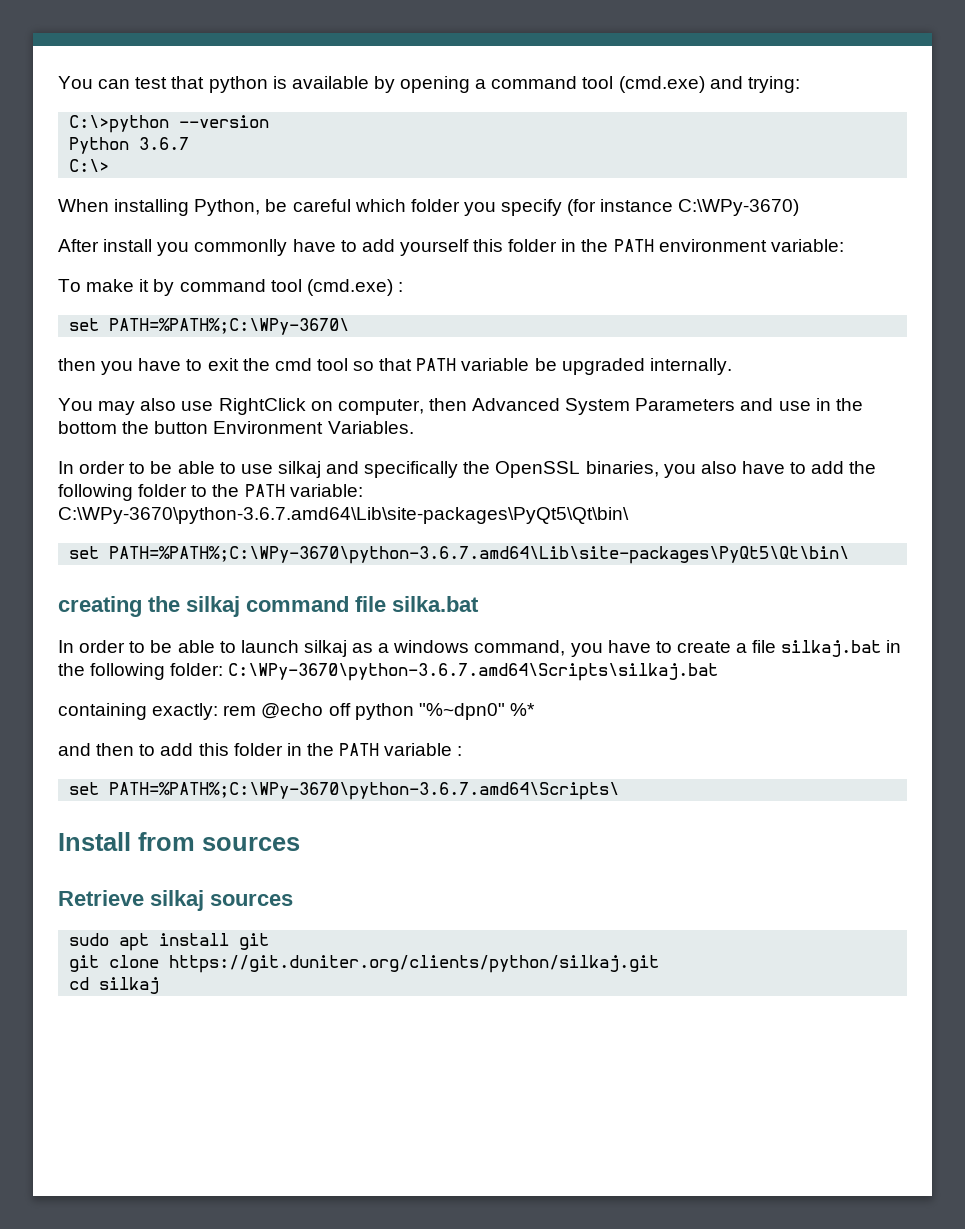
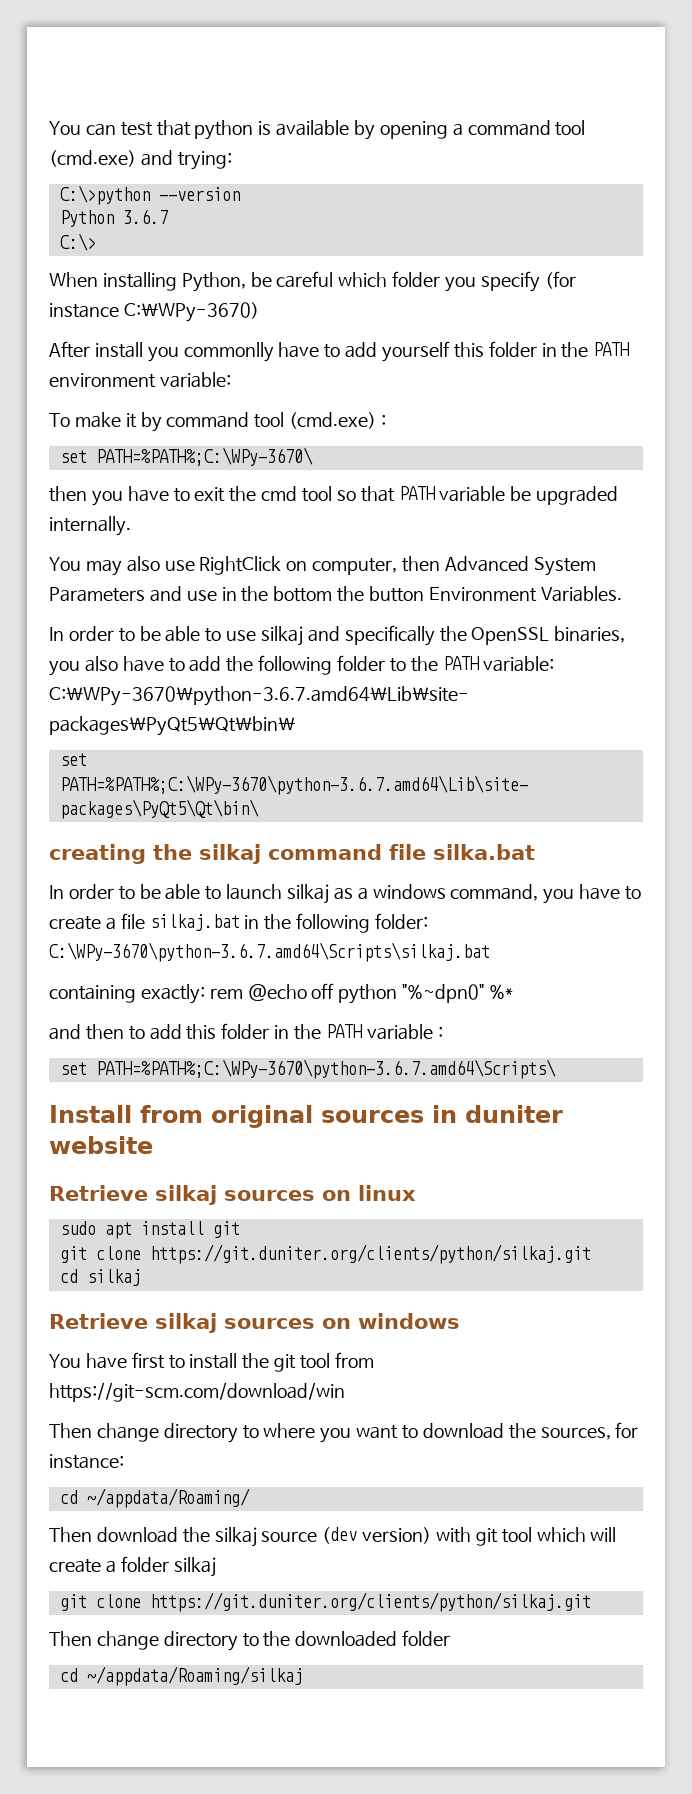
- Install from sources
- Retrieve silkaj sources
+ Install from original sources in duniter website
+ Retrieve silkaj sources on linux
+ Retrieve silkaj sources on windows
+ You have first to install the git tool from https://git-scm.com/download/win
+ Then change directory to where you want to download the sources, for instance:
+ cd ~/appdata/Roaming/
+ Then download the silkaj source (dev version) with git tool which will create a folder silkaj
+ git clone https://git.duniter.org/clients/python/silkaj.git
+ Then change directory to the downloaded folder
+ cd ~/appdata/Roaming/silkaj

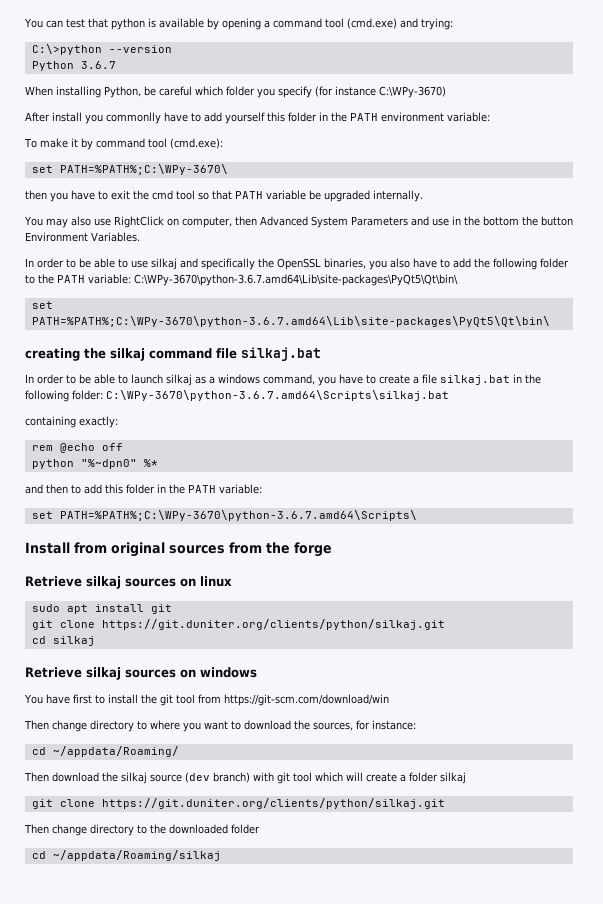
- C:\>
- To make it by command tool (cmd.exe) :
+ To make it by command tool (cmd.exe):
- creating the silkaj command file silka.bat
+ creating the silkaj command file silkaj.bat
- containing exactly: rem @echo off python "%~dpn0" %*
+ containing exactly:
+ rem @echo off
+ python "%~dpn0" %*
- and then to add this folder in the PATH variable :
+ and then to add this folder in the PATH variable:
- Install from original sources in duniter website
+ Install from original sources from the forge
- Then download the silkaj source (dev version) with git tool which will create a folder silkaj
+ Then download the silkaj source (dev branch) with git tool which will create a folder silkaj

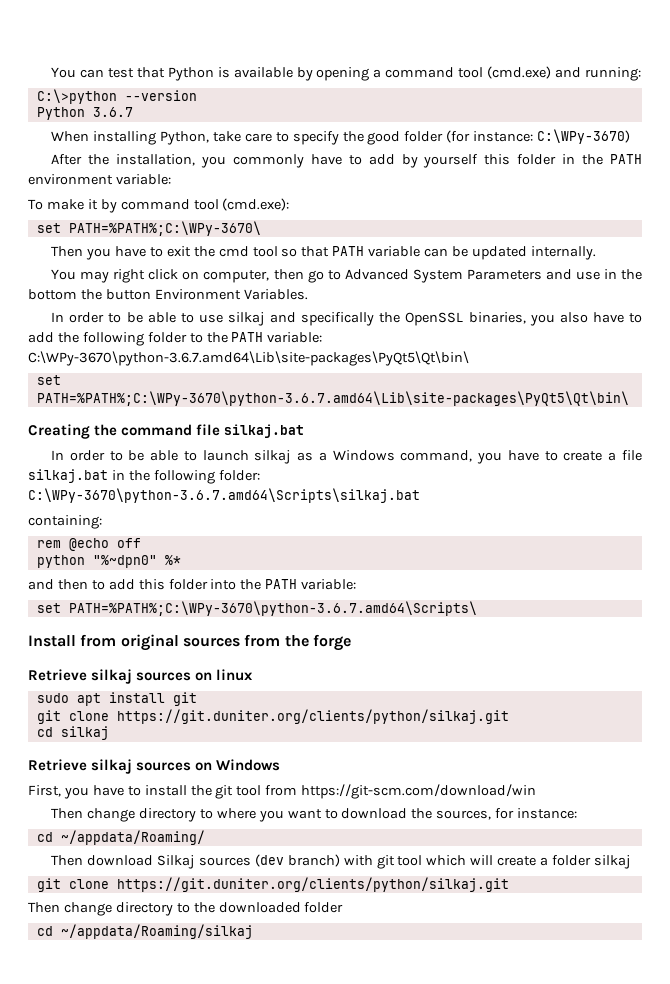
- You can test that python is available by opening a command tool (cmd.exe) and trying:
+ You can test that Python is available by opening a command tool (cmd.exe) and running:
- When installing Python, be careful which folder you specify (for instance C:\WPy-3670)
- After install you commonlly have to add yourself this folder in the PATH environment variable:
+ When installing Python, take care to specify the good folder (for instance: C:\WPy-3670)
+ After the installation, you commonly have to add by yourself this folder in the PATH environment variable:
- then you have to exit the cmd tool so that PATH variable be upgraded internally.
+ Then you have to exit the cmd tool so that PATH variable can be updated internally.
- You may also use RightClick on computer, then Advanced System Parameters and use in the bottom the button Environment Variables.
+ You may right click on computer, then go to Advanced System Parameters and use in the bottom the button Environment Variables.
- creating the silkaj command file silkaj.bat
+ Creating the command file silkaj.bat
- In order to be able to launch silkaj as a windows command, you have to create a file silkaj.bat in the following folder: C:\WPy-3670\python-3.6.7.amd64\Scripts\silkaj.bat
+ In order to be able to launch silkaj as a Windows command, you have to create a file silkaj.bat in the following folder: C:\WPy-3670\python-3.6.7.amd64\Scripts\silkaj.bat
- containing exactly:
+ containing:
- and then to add this folder in the PATH variable:
+ and then to add this folder into the PATH variable:
- Retrieve silkaj sources on windows
- You have first to install the git tool from https://git-scm.com/download/win
+ Retrieve silkaj sources on Windows
+ First, you have to install the git tool from https://git-scm.com/download/win
- Then download the silkaj source (dev branch) with git tool which will create a folder silkaj
+ Then download Silkaj sources (dev branch) with git tool which will create a folder silkaj

